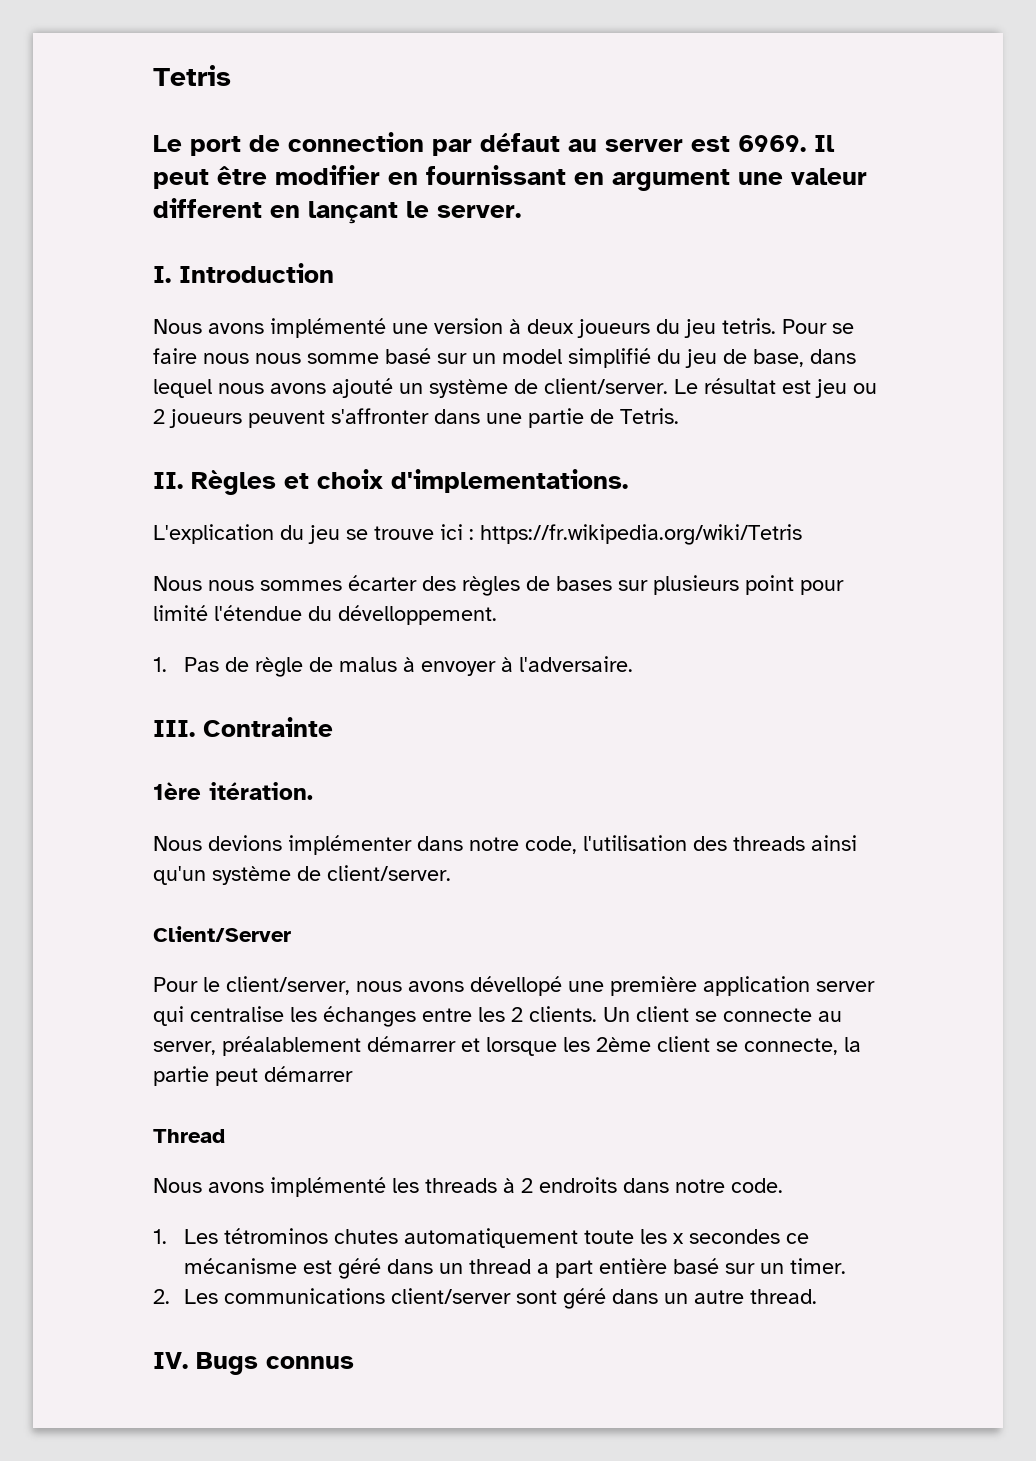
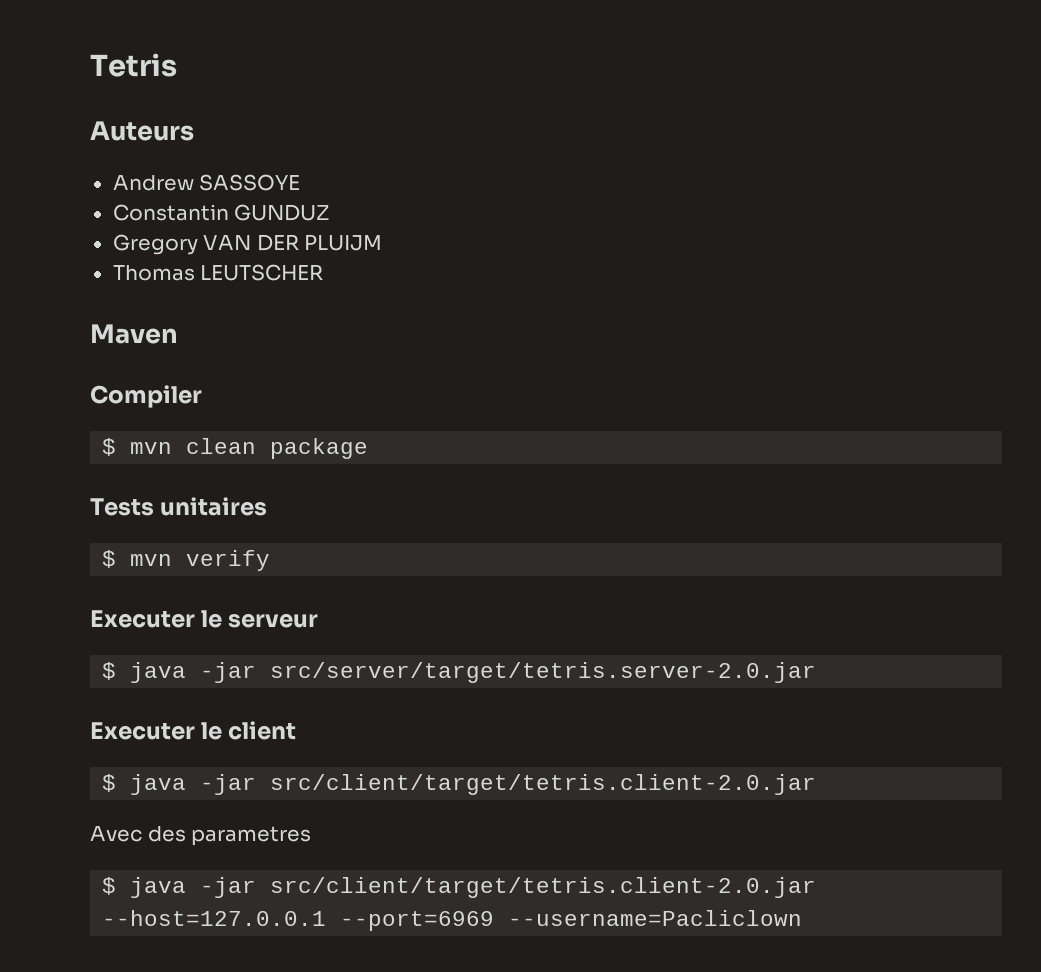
- Le port de connection par défaut au server est 6969. Il peut être modifier en fournissant en argument une valeur different en lançant le server.
- I. Introduction
- Nous avons implémenté une version à deux joueurs du jeu tetris. Pour se faire nous nous somme basé sur un model simplifié du jeu de base, dans lequel nous avons ajouté un système de client/server. Le résultat est jeu ou 2 joueurs peuvent s'affronter dans une partie de Tetris.
- II. Règles et choix d'implementations.
- L'explication du jeu se trouve ici : https://fr.wikipedia.org/wiki/Tetris
- Nous nous sommes écarter des règles de bases sur plusieurs point pour limité l'étendue du dévelloppement.
- 1. Pas de règle de malus à envoyer à l'adversaire.
- III. Contrainte
- 1ère itération.
- Nous devions implémenter dans notre code, l'utilisation des threads ainsi qu'un système de client/server.
- Client/Server
- Pour le client/server, nous avons dévellopé une première application server qui centralise les échanges entre les 2 clients. Un client se connecte au server, préalablement démarrer et lorsque les 2ème client se connecte, la partie peut démarrer
- Thread
- Nous avons implémenté les threads à 2 endroits dans notre code.
- 1. Les tétrominos chutes automatiquement toute les x secondes ce mécanisme est géré dans un thread a part entière basé sur un timer.
- 2. Les communications client/server sont géré dans un autre thread.
- IV. Bugs connus
+ Auteurs
+ Andrew SASSOYE
+ Constantin GUNDUZ
+ Gregory VAN DER PLUIJM
+ Thomas LEUTSCHER
+ Maven
+ Compiler
+ $ mvn clean package
+ Tests unitaires
+ $ mvn verify
+ Executer le serveur
+ $ java -jar src/server/target/tetris.server-2.0.jar
+ Executer le client
+ $ java -jar src/client/target/tetris.client-2.0.jar
+ Avec des parametres
+ $ java -jar src/client/target/tetris.client-2.0.jar --host=127.0.0.1 --port=6969 --username=Pacliclown

